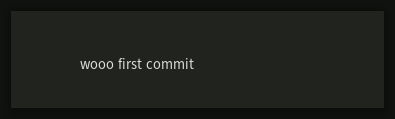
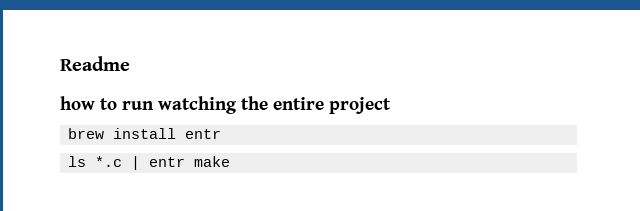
- wooo first commit
+ Readme
+ how to run watching the entire project
+ brew install entr
+ ls *.c | entr make

